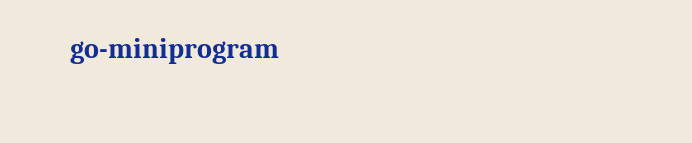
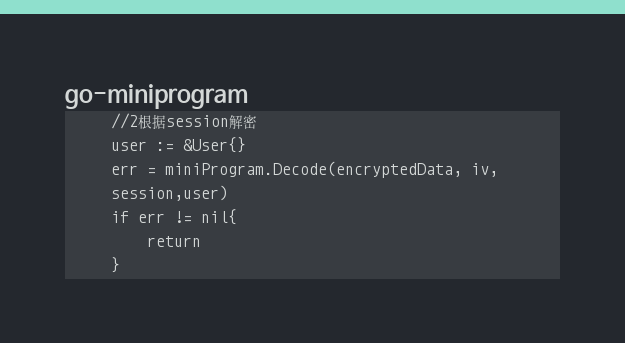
+ //2根据session解密
+ user := &User{}
+ err = miniProgram.Decode(encryptedData, iv, session,user)
+ if err != nil{
+ return
+ }

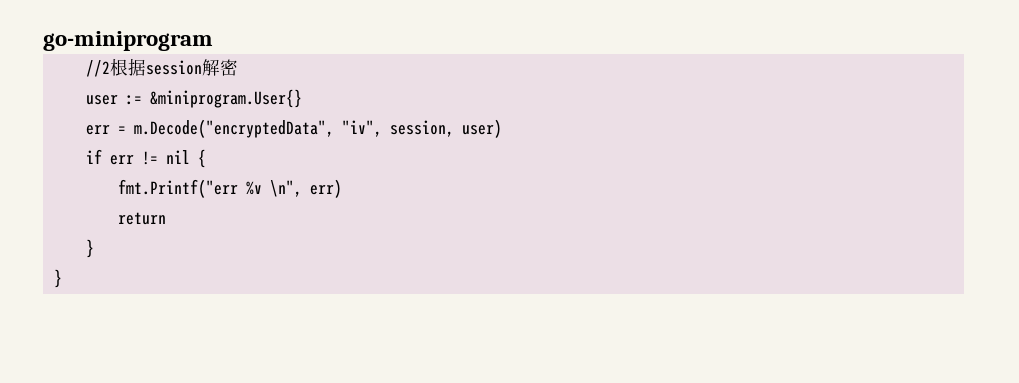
- user := &User{}
+ user := &miniprogram.User{}
- err = miniProgram.Decode(encryptedData, iv, session,user)
+ err = m.Decode("encryptedData", "iv", session, user)
- if err != nil{
+ if err != nil {
+ fmt.Printf("err %v \n", err)
  return
+ }

